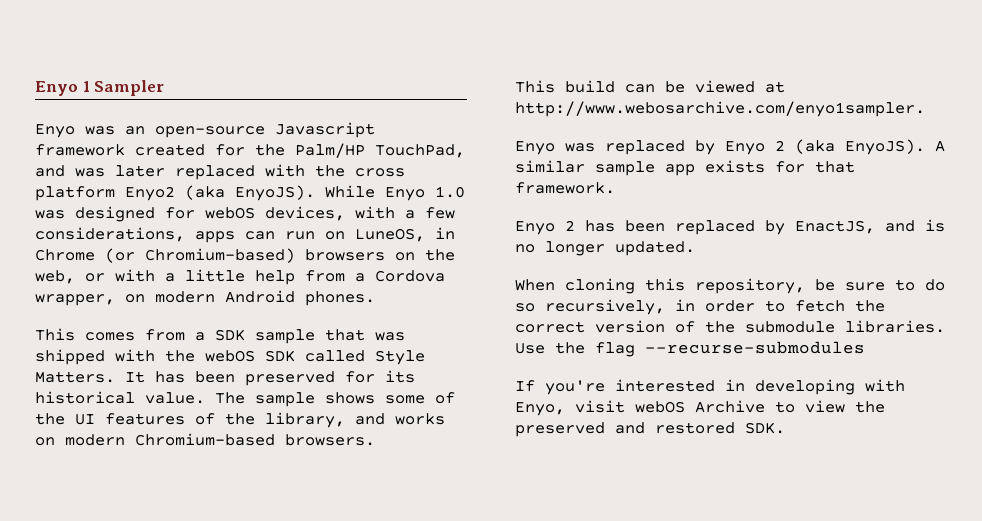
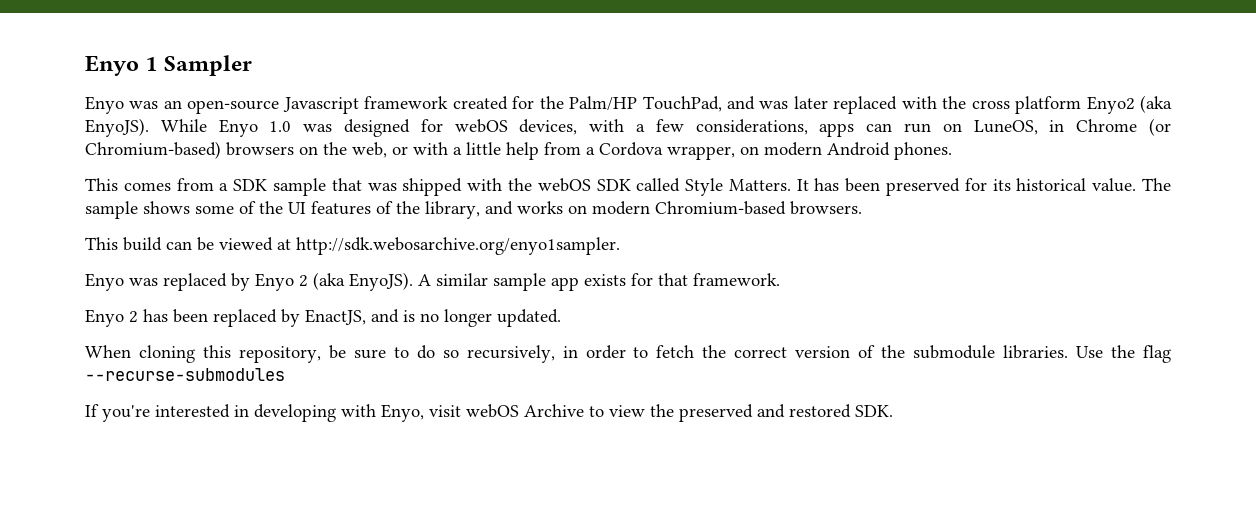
- This build can be viewed at http://www.webosarchive.com/enyo1sampler.
+ This build can be viewed at http://sdk.webosarchive.org/enyo1sampler.

